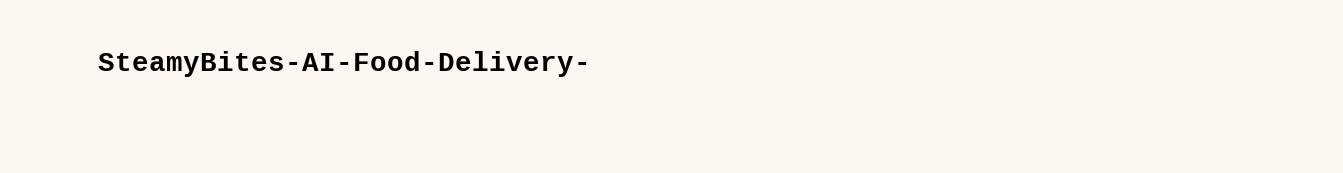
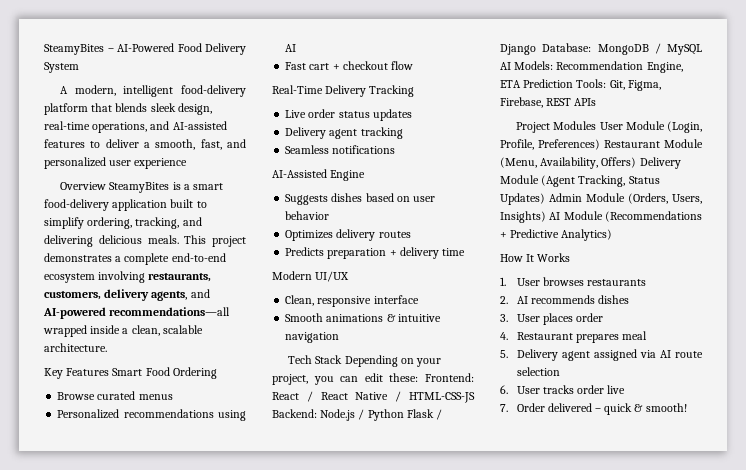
- SteamyBites-AI-Food-Delivery-
+ SteamyBites – AI-Powered Food Delivery System
+ A modern, intelligent food-delivery platform that blends sleek design, real-time operations, and AI-assisted features to deliver a smooth, fast, and personalized user experience
+ Overview SteamyBites is a smart food-delivery application built to simplify ordering, tracking, and delivering delicious meals. This project demonstrates a complete end-to-end ecosystem involving restaurants, customers, delivery agents, and AI-powered recommendations—all wrapped inside a clean, scalable architecture.
+ Key Features Smart Food Ordering
+ Browse curated menus
+ Personalized recommendations using AI
+ Fast cart + checkout flow
+ Real-Time Delivery Tracking
+ Live order status updates
+ Delivery agent tracking
+ Seamless notifications
+ AI-Assisted Engine
+ Suggests dishes based on user behavior
+ Optimizes delivery routes
+ Predicts preparation + delivery time
+ Modern UI/UX
+ Clean, responsive interface
+ Smooth animations & intuitive navigation
+ Tech Stack Depending on your project, you can edit these: Frontend: React / React Native / HTML-CSS-JS Backend: Node.js / Python Flask / Django Database: MongoDB / MySQL AI Models: Recommendation Engine, ETA Prediction Tools: Git, Figma, Firebase, REST APIs
+ Project Modules User Module (Login, Profile, Preferences) Restaurant Module (Menu, Availability, Offers) Delivery Module (Agent Tracking, Status Updates) Admin Module (Orders, Users, Insights) AI Module (Recommendations + Predictive Analytics)
+ How It Works
+ 1. User browses restaurants
+ 2. AI recommends dishes
+ 3. User places order
+ 4. Restaurant prepares meal
+ 5. Delivery agent assigned via AI route selection
+ 6. User tracks order live
+ 7. Order delivered – quick & smooth!

